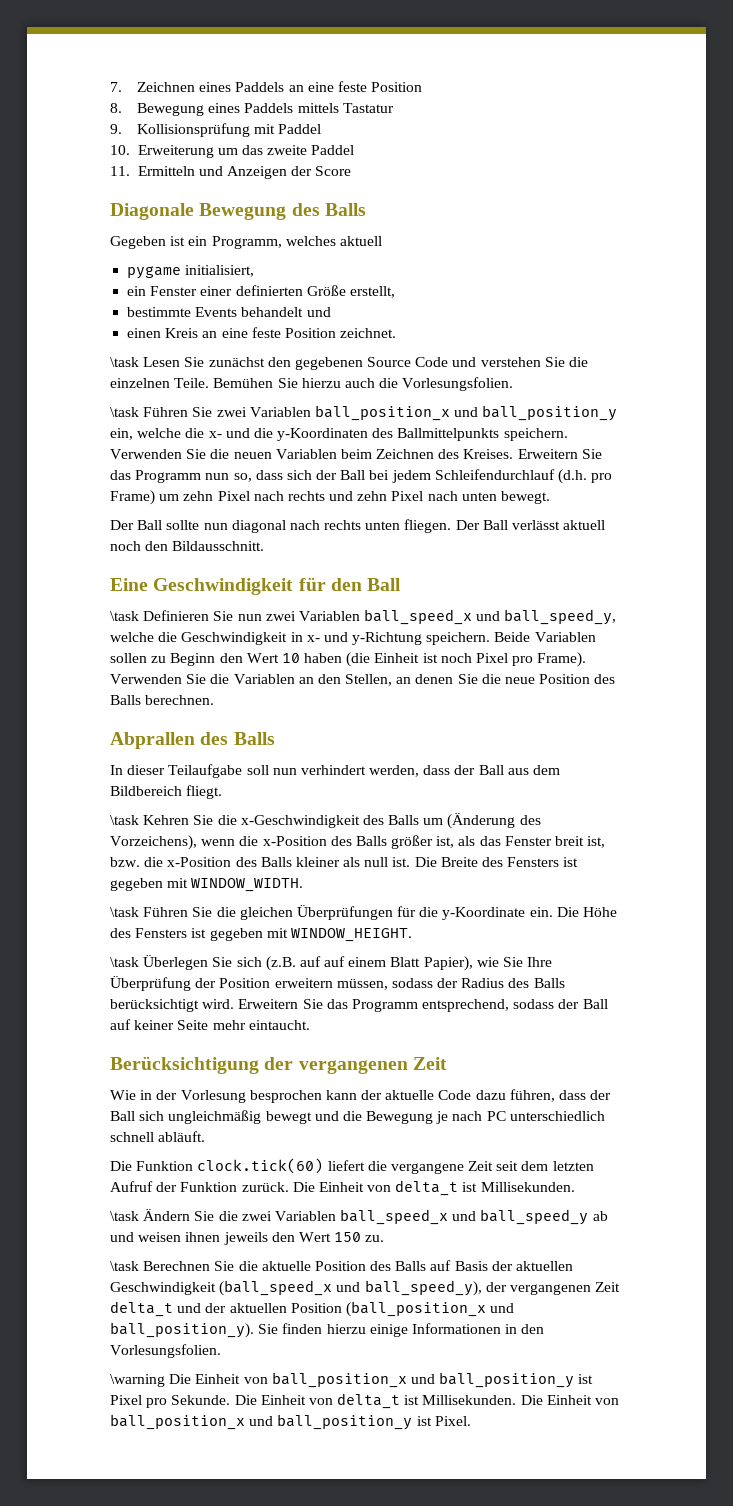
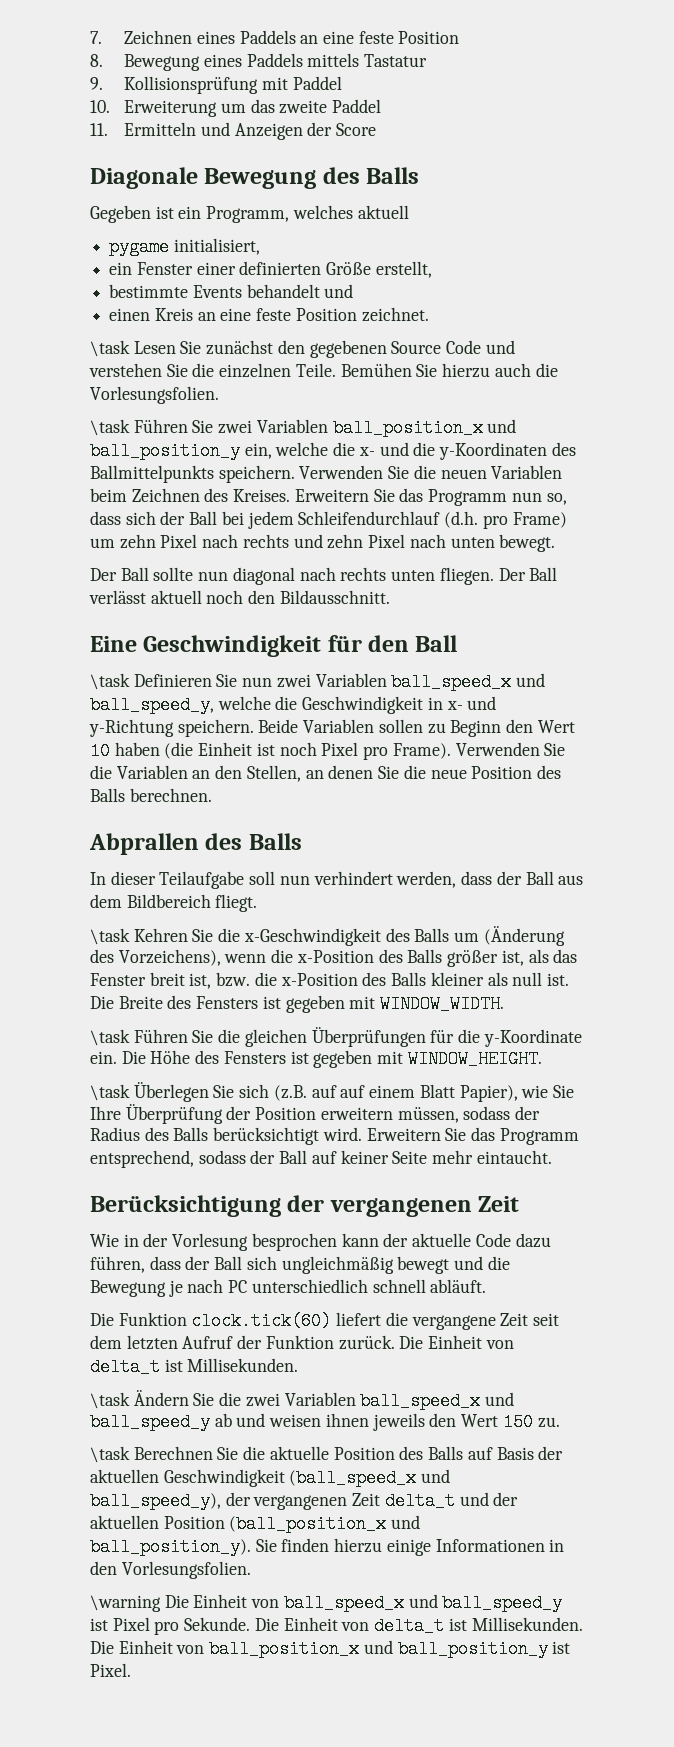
- \warning Die Einheit von ball_position_x und ball_position_y ist Pixel pro Sekunde.
+ \warning Die Einheit von ball_speed_x und ball_speed_y ist Pixel pro Sekunde.

